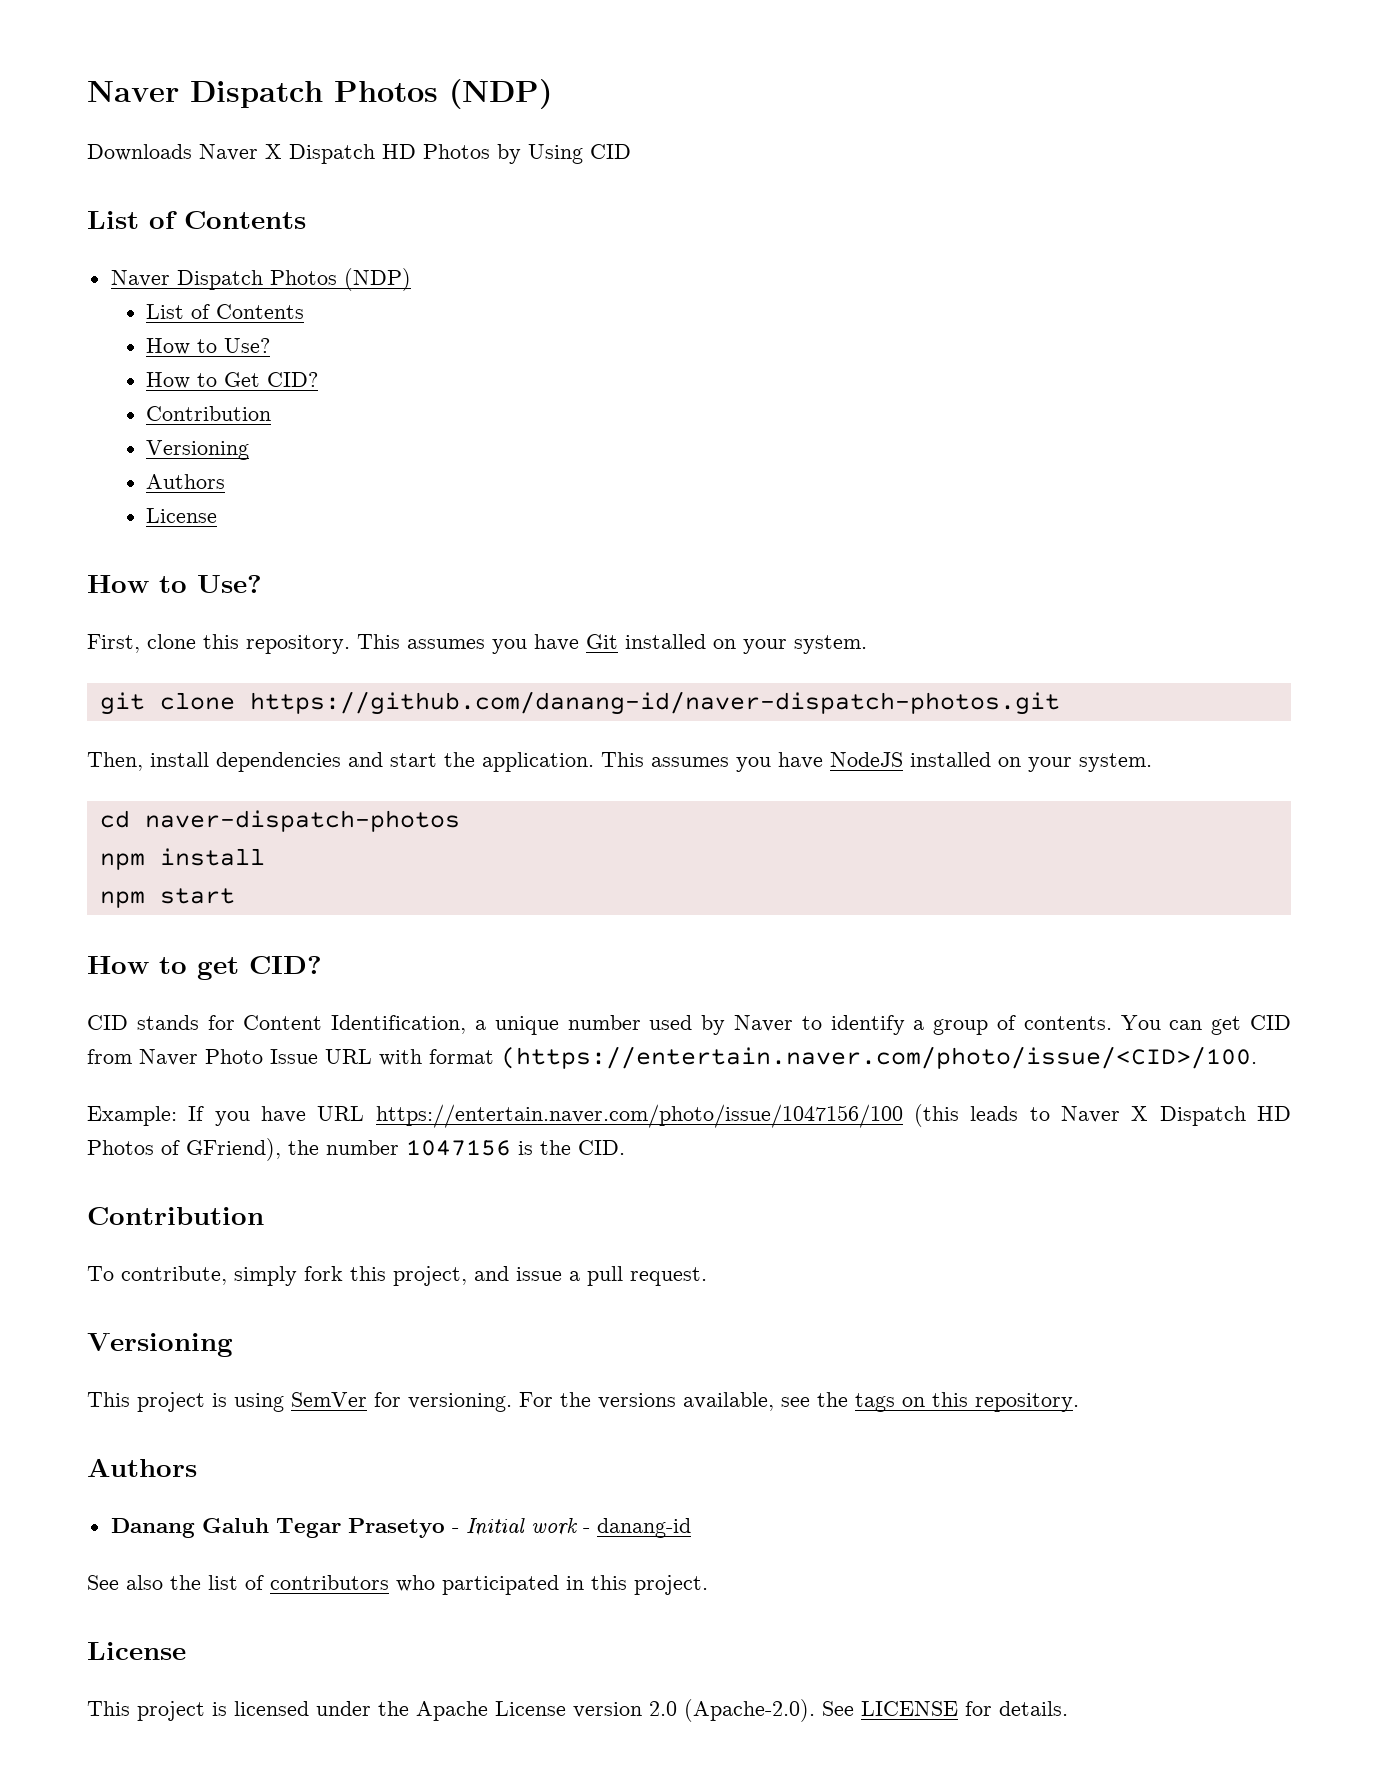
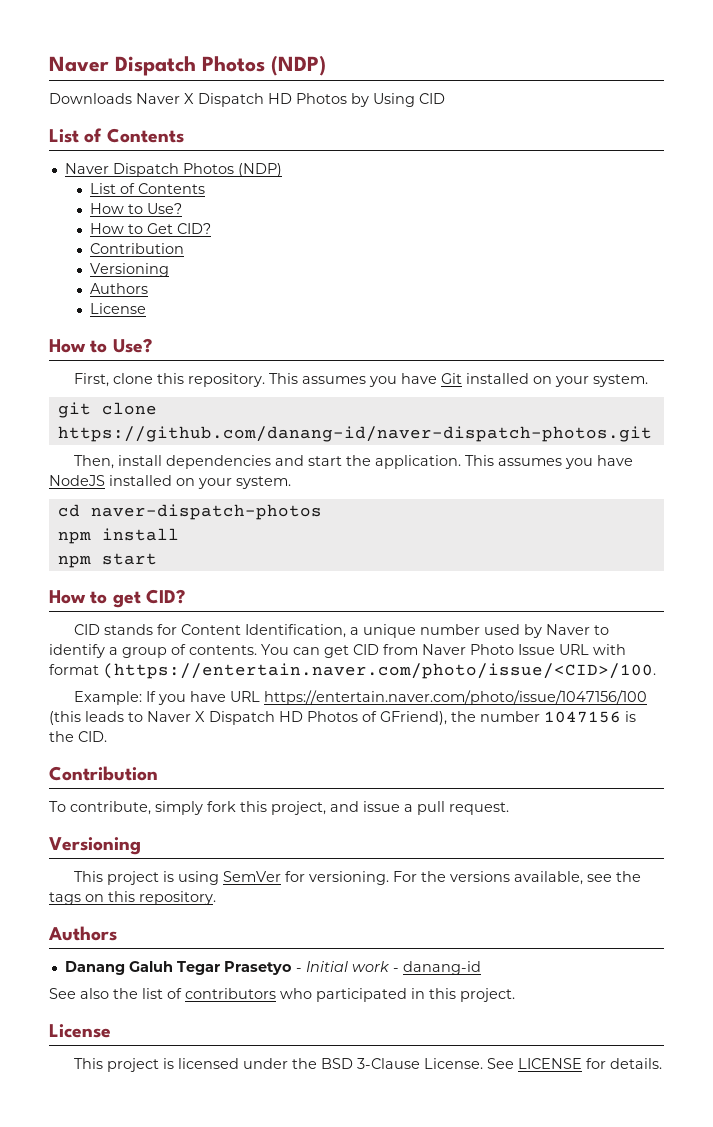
- This project is licensed under the Apache License version 2.0 (Apache-2.0). See LICENSE for details.
+ This project is licensed under the BSD 3-Clause License. See LICENSE for details.

